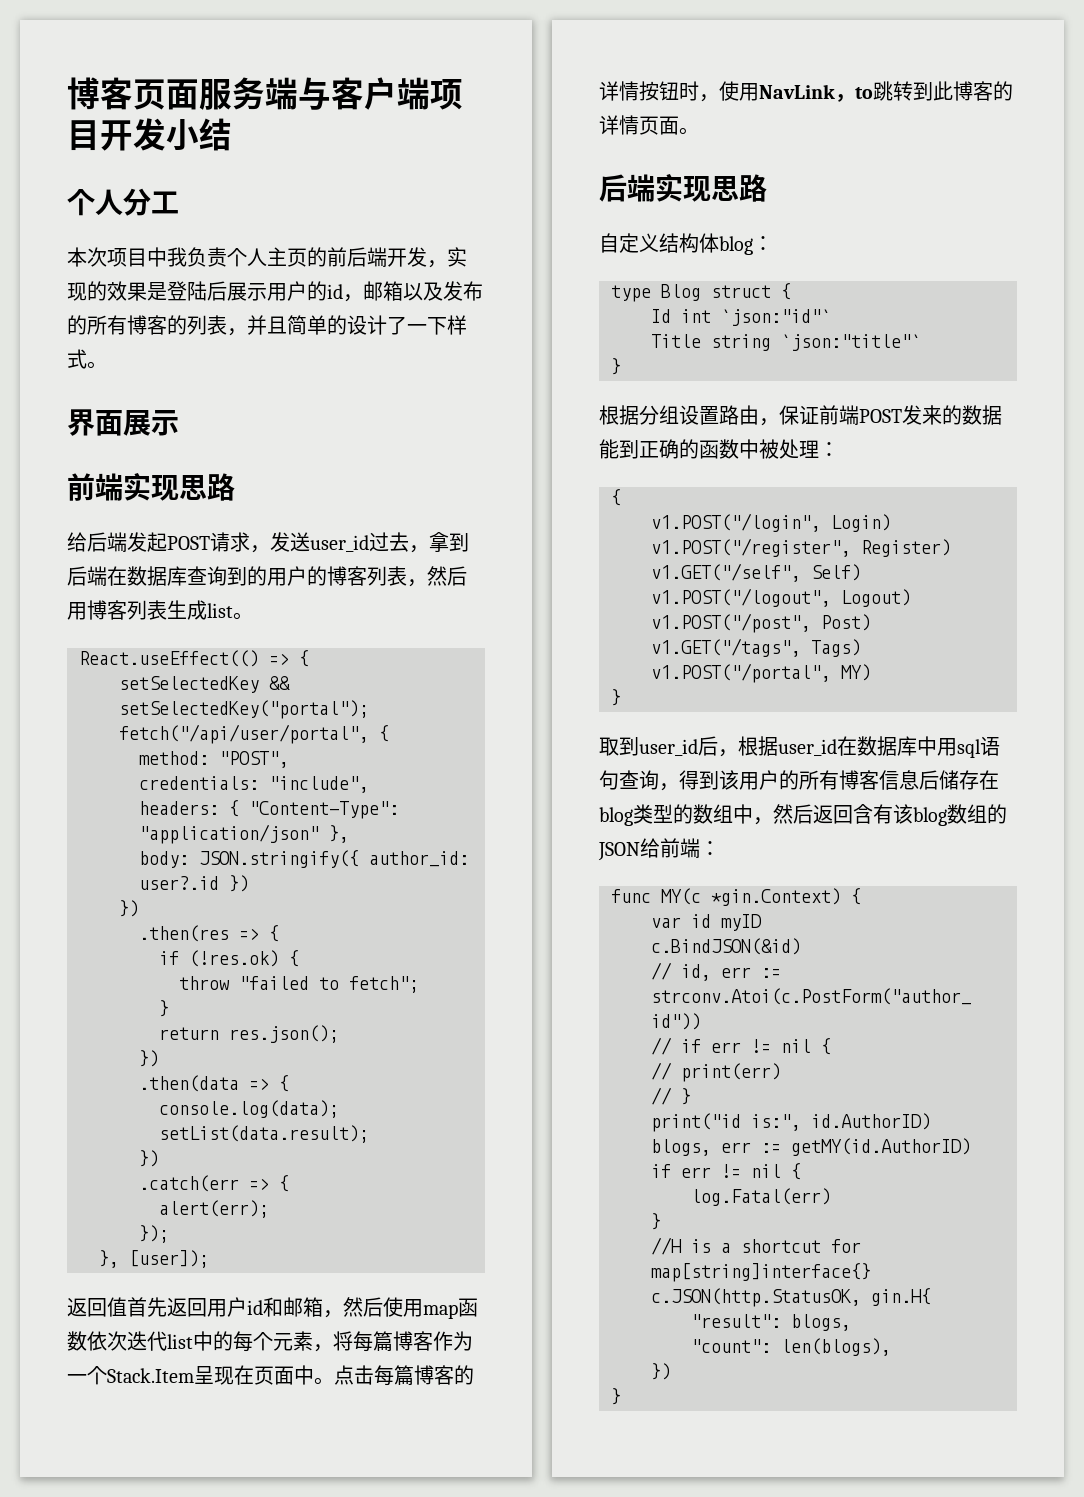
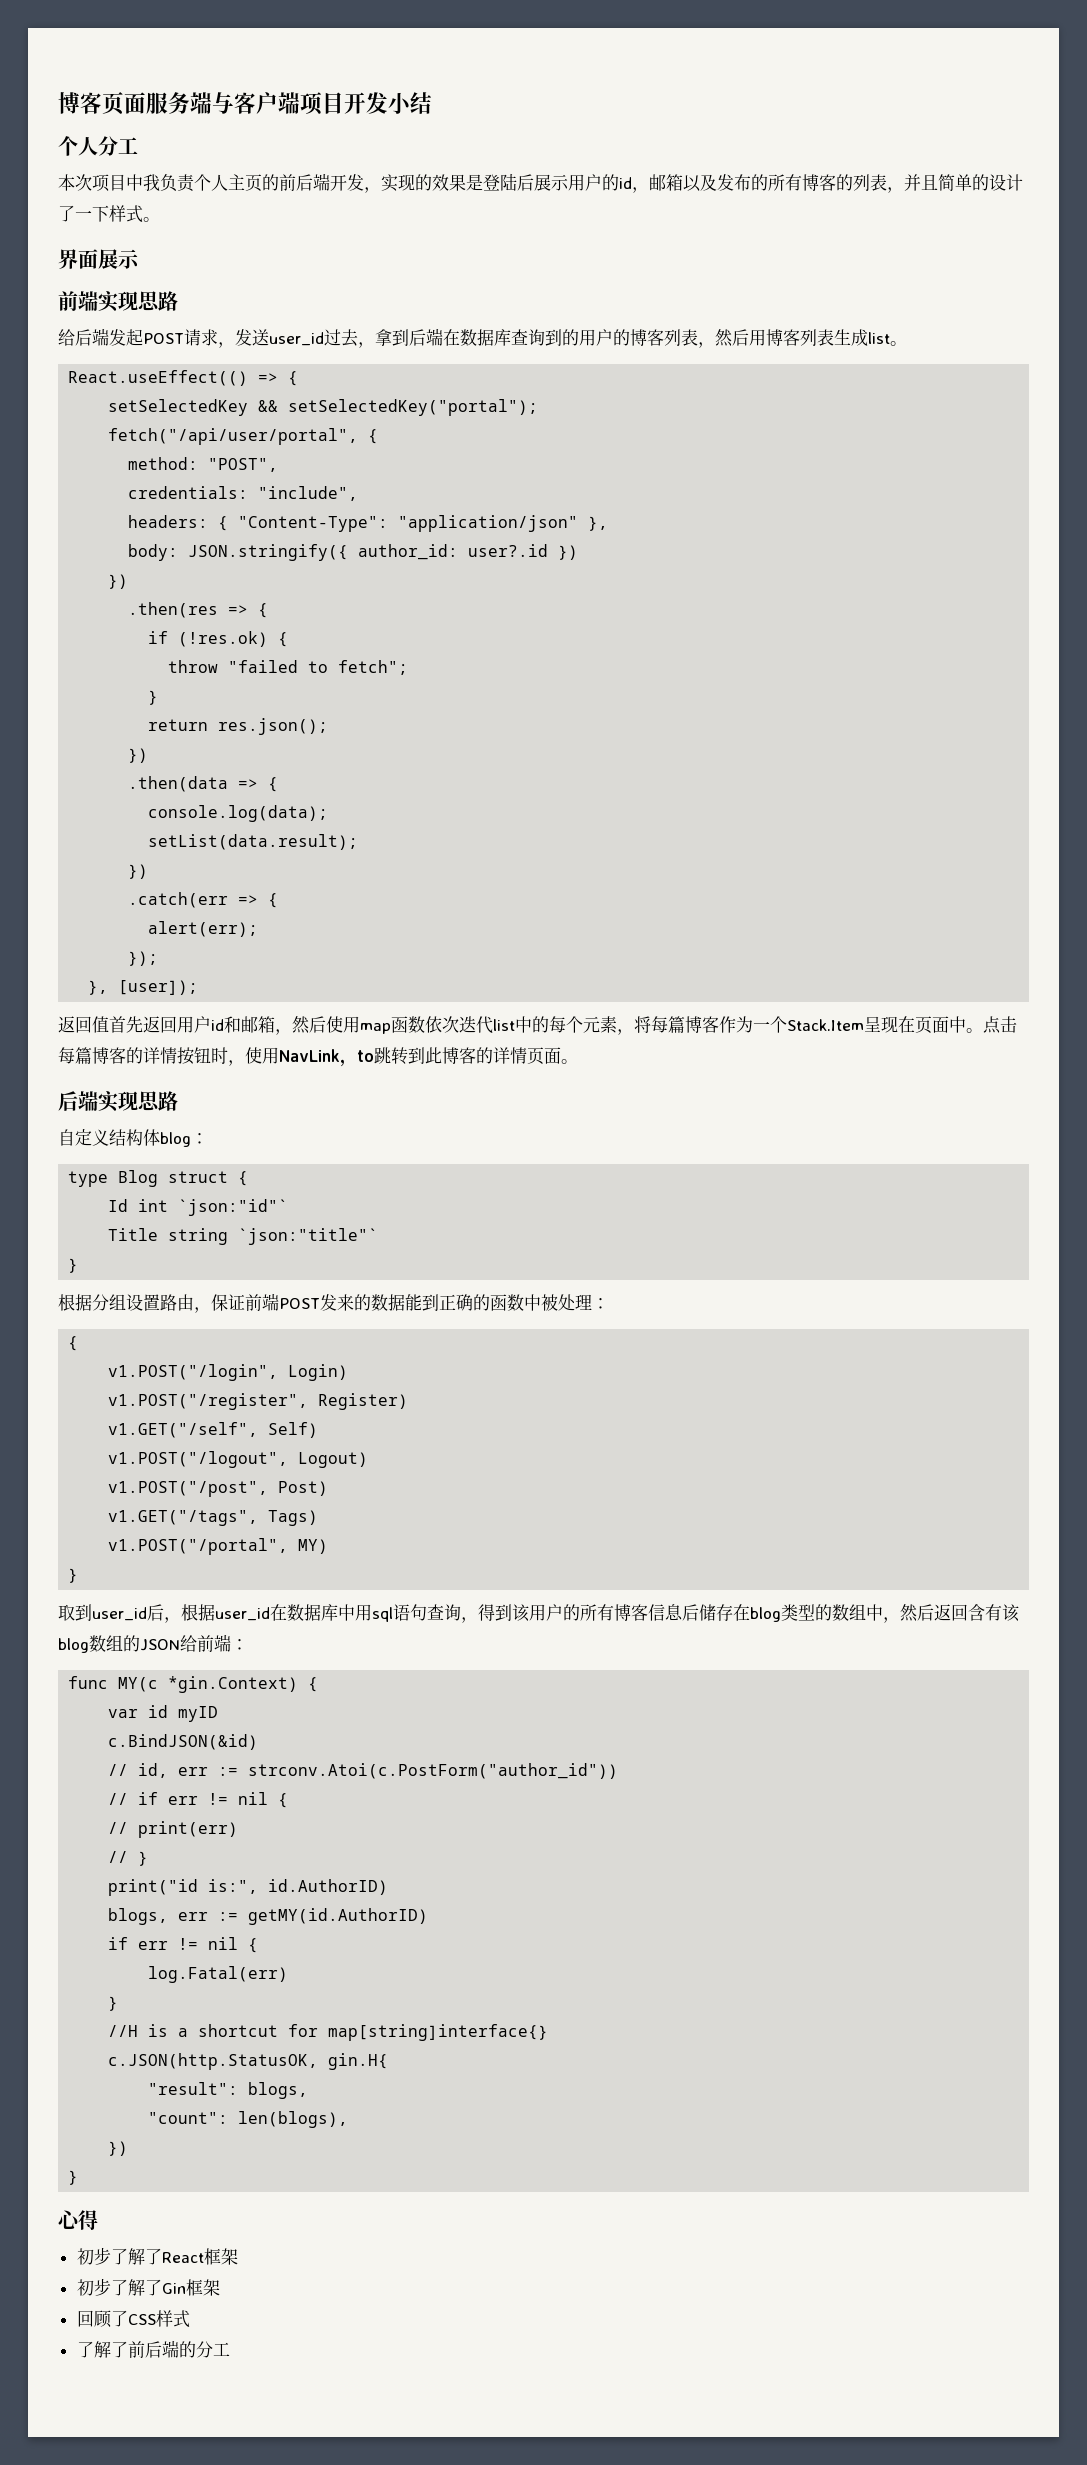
+ 心得
+ 初步了解了React框架
+ 初步了解了Gin框架
+ 回顾了CSS样式
+ 了解了前后端的分工

